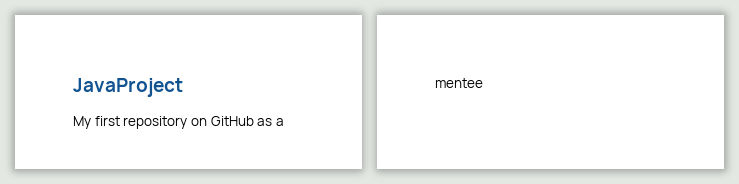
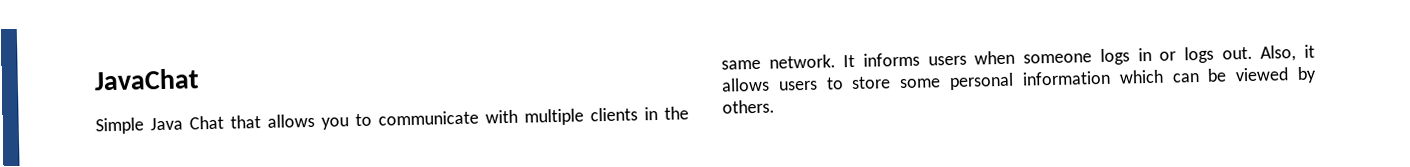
- JavaProject
- My first repository on GitHub as a mentee
+ JavaChat
+ Simple Java Chat that allows you to communicate with multiple clients in the same network. It informs users when someone logs in or logs out. Also, it allows users to store some personal information which can be viewed by others.

